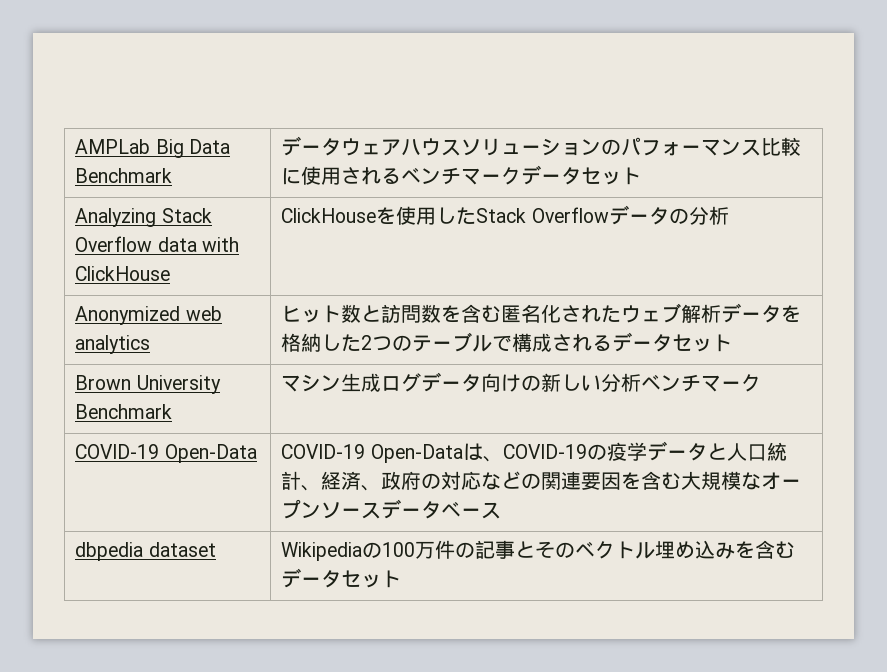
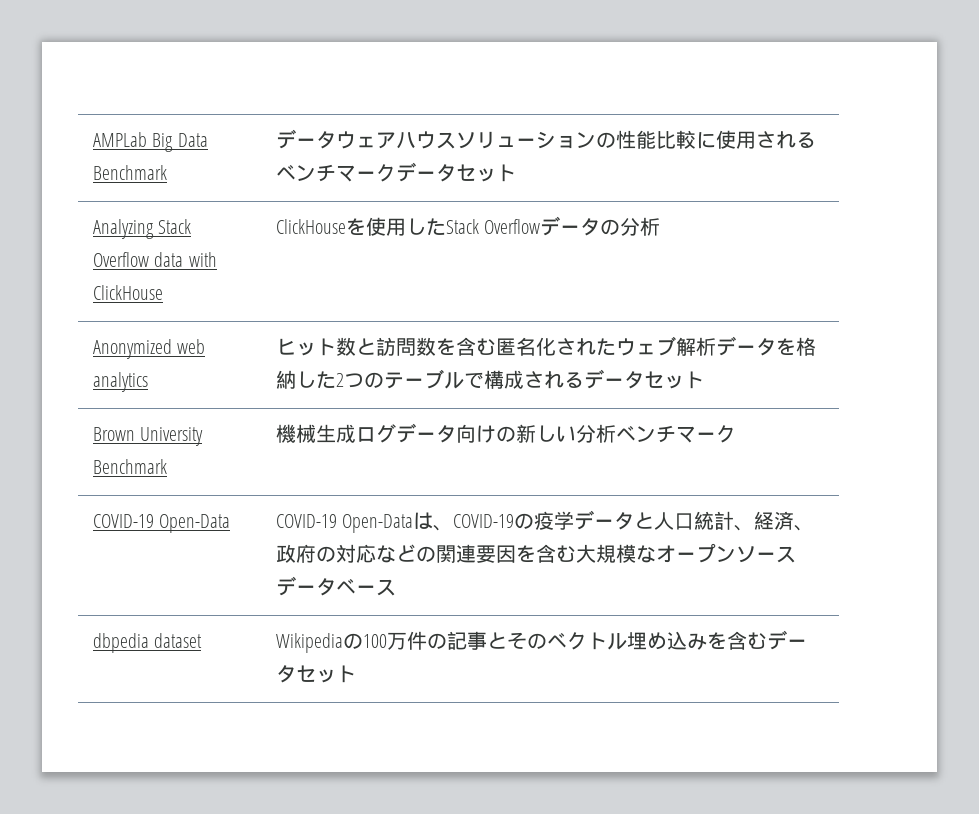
- AMPLab Big Data Benchmark | データウェアハウスソリューションのパフォーマンス比較に使用されるベンチマークデータセット
+ AMPLab Big Data Benchmark | データウェアハウスソリューションの性能比較に使用されるベンチマークデータセット
- Brown University Benchmark | マシン生成ログデータ向けの新しい分析ベンチマーク
+ Brown University Benchmark | 機械生成ログデータ向けの新しい分析ベンチマーク

